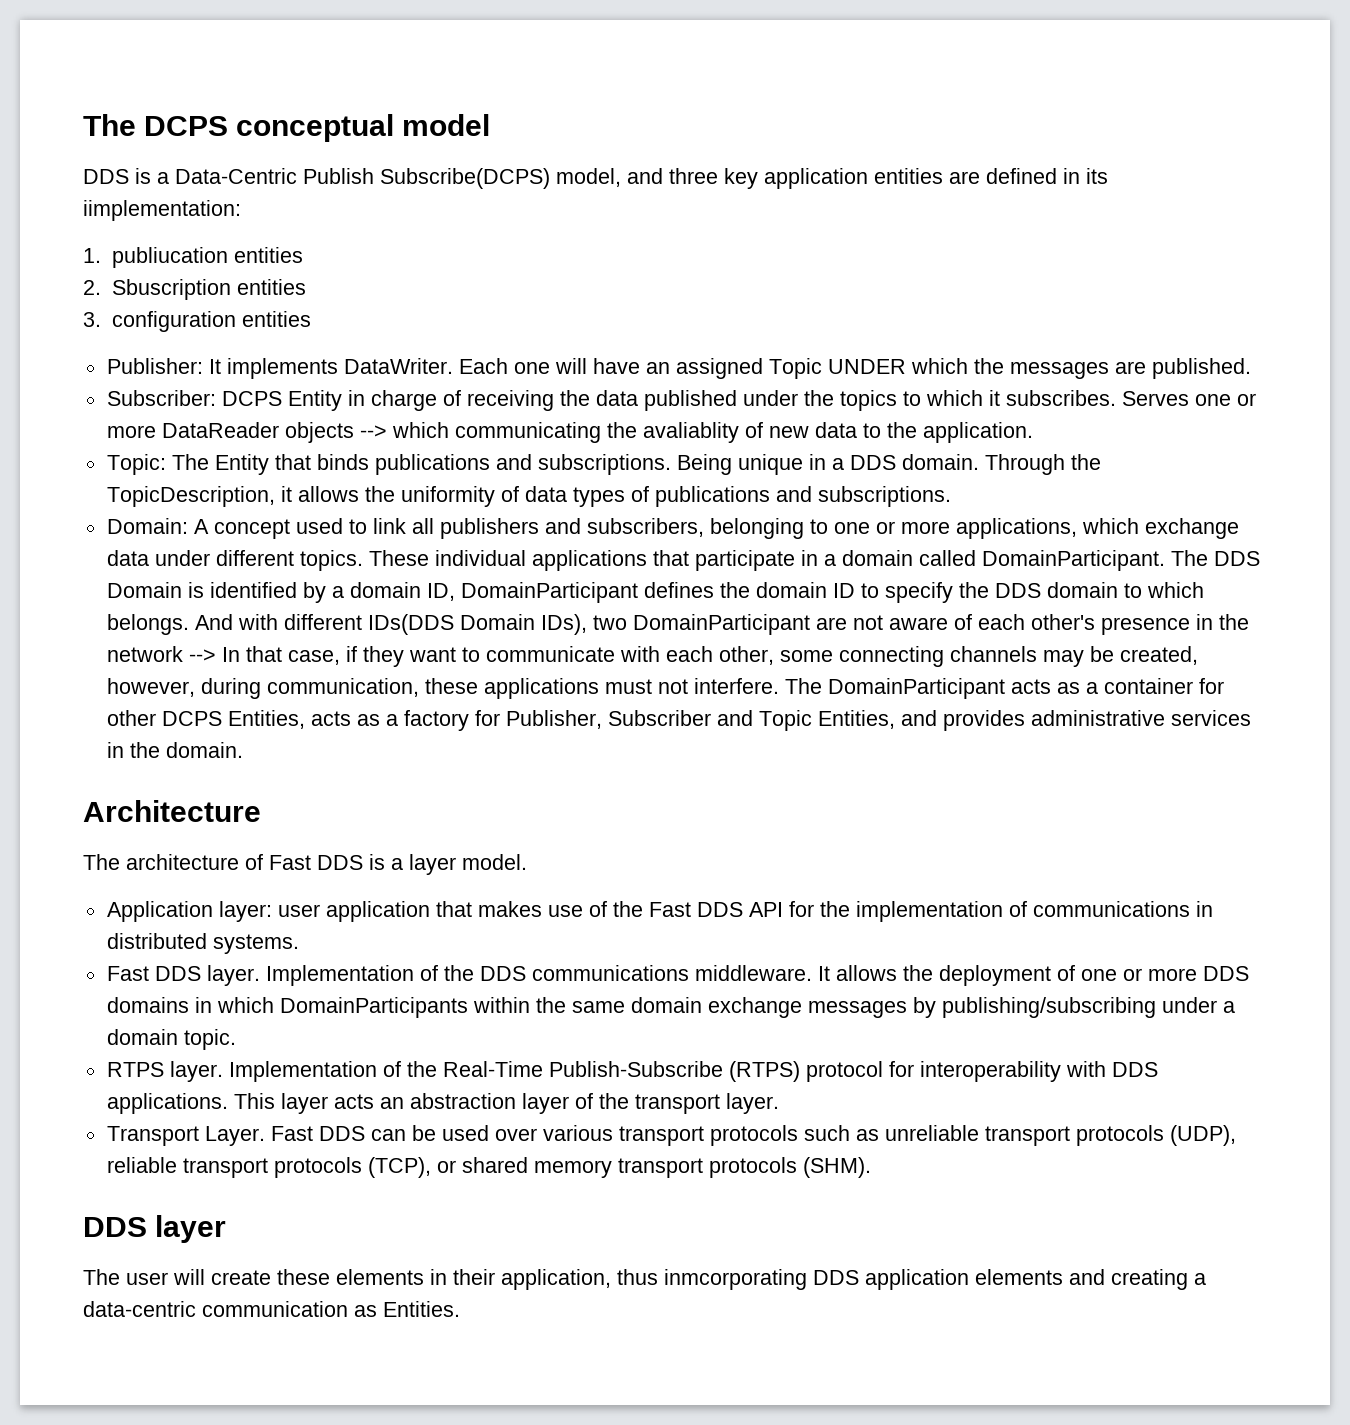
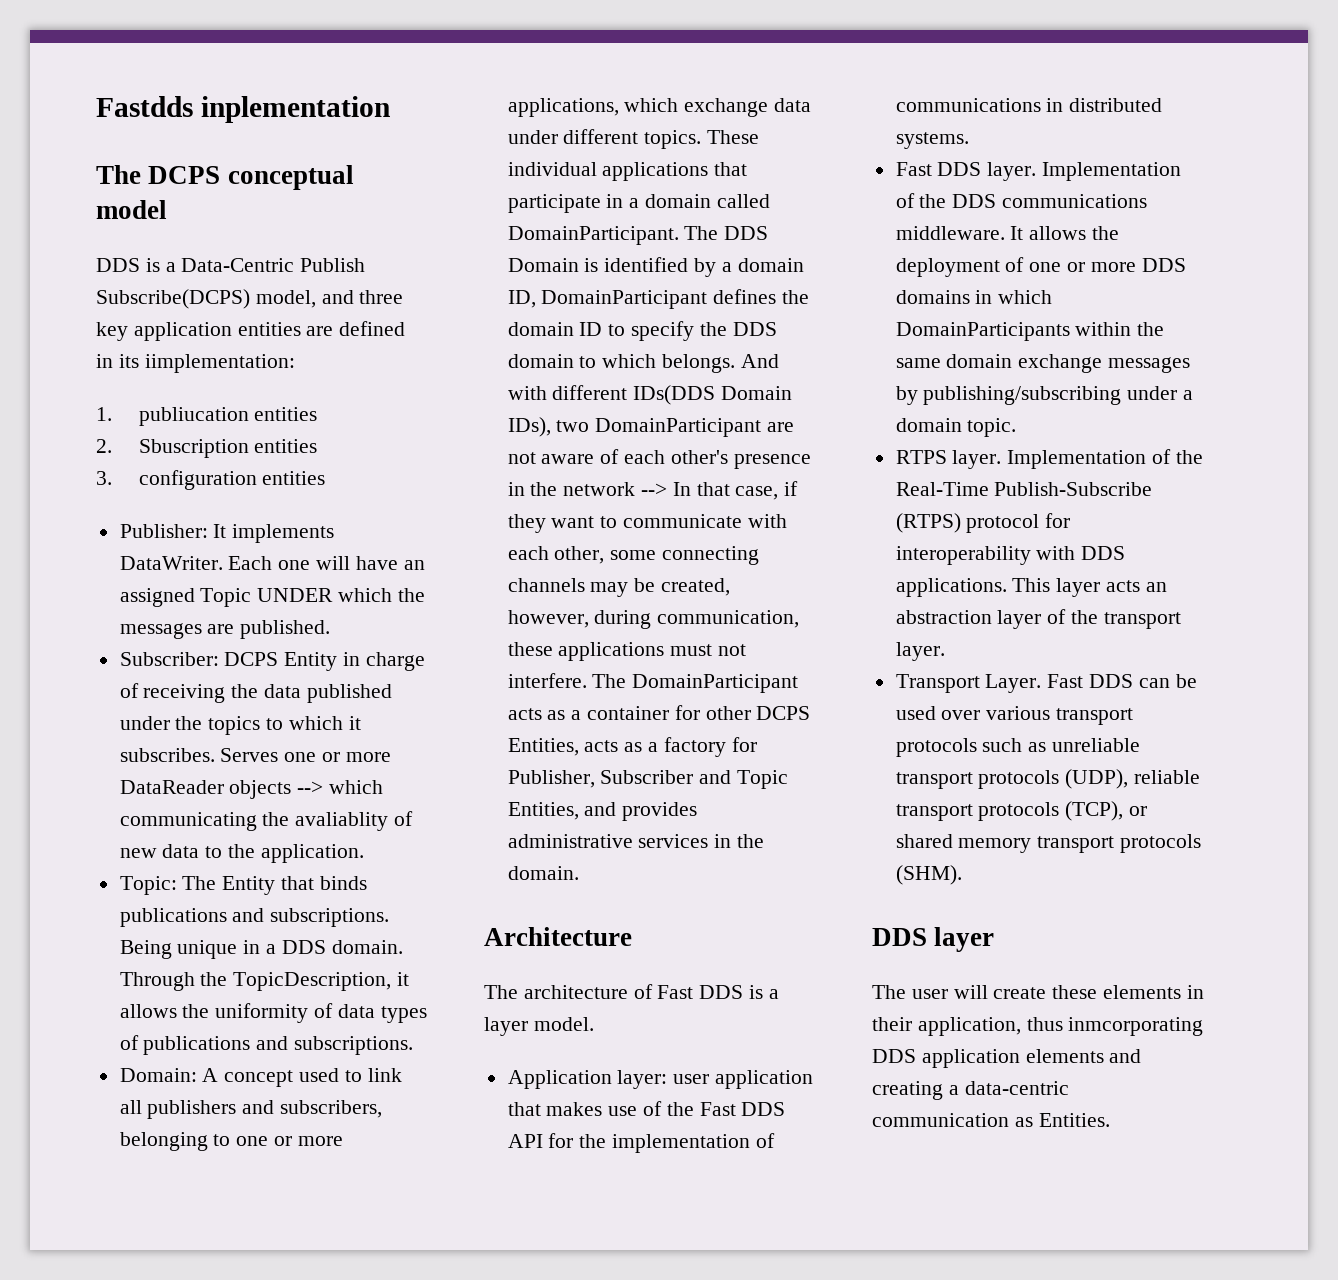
+ Fastdds inplementation

